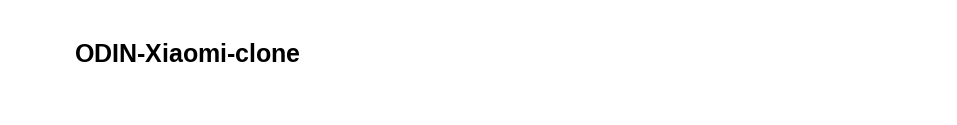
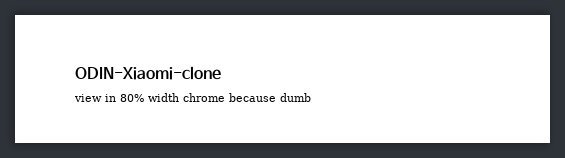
+ view in 80% width chrome because dumb

